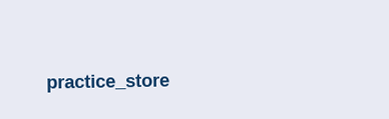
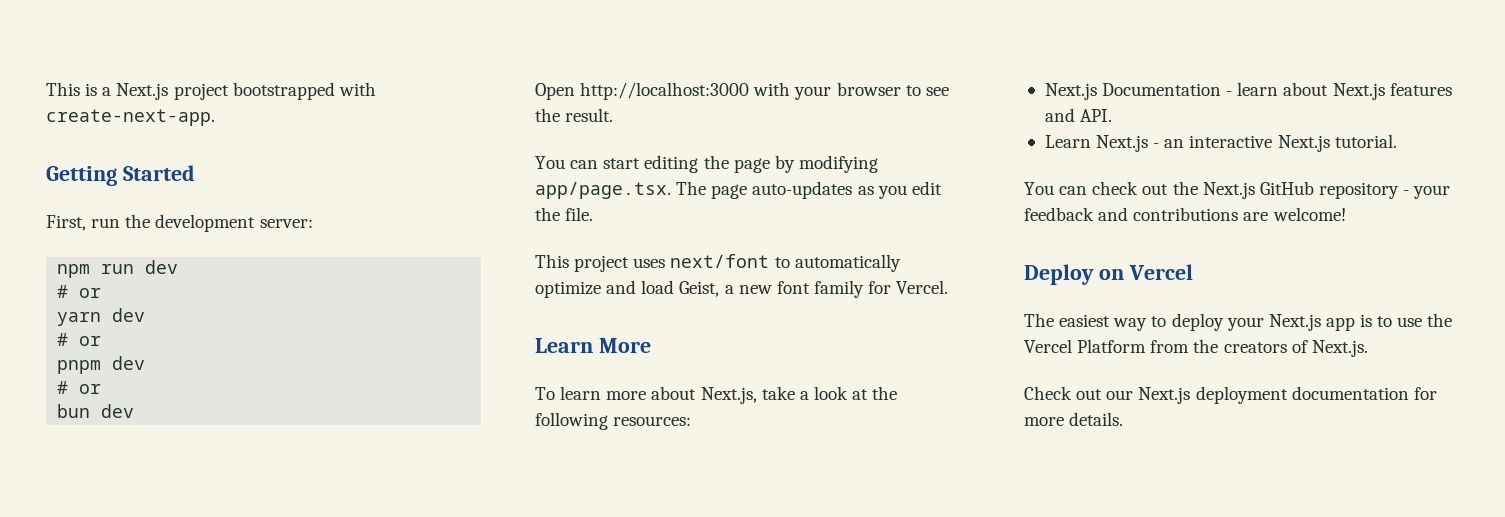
- practice_store
+ This is a Next.js project bootstrapped with create-next-app.
+ Getting Started
+ First, run the development server:
+ npm run dev
+ # or
+ yarn dev
+ # or
+ pnpm dev
+ # or
+ bun dev
+ Open http://localhost:3000 with your browser to see the result.
+ You can start editing the page by modifying app/page.tsx. The page auto-updates as you edit the file.
+ This project uses next/font to automatically optimize and load Geist, a new font family for Vercel.
+ Learn More
+ To learn more about Next.js, take a look at the following resources:
+ Next.js Documentation - learn about Next.js features and API.
+ Learn Next.js - an interactive Next.js tutorial.
+ You can check out the Next.js GitHub repository - your feedback and contributions are welcome!
+ Deploy on Vercel
+ The easiest way to deploy your Next.js app is to use the Vercel Platform from the creators of Next.js.
+ Check out our Next.js deployment documentation for more details.

